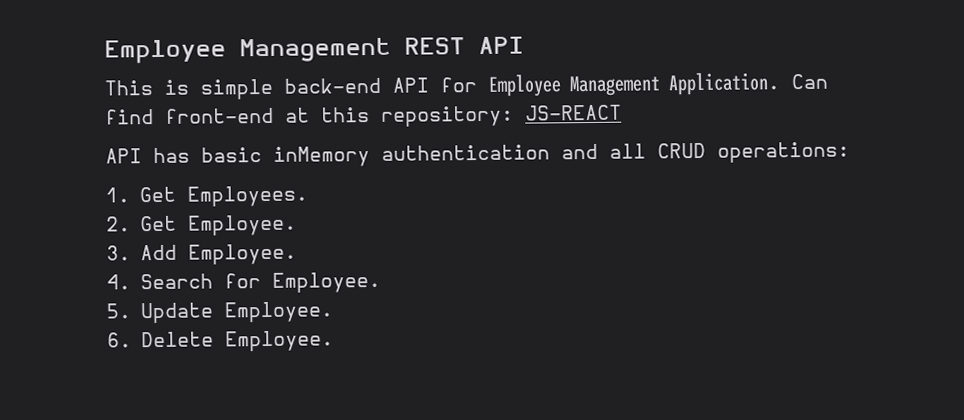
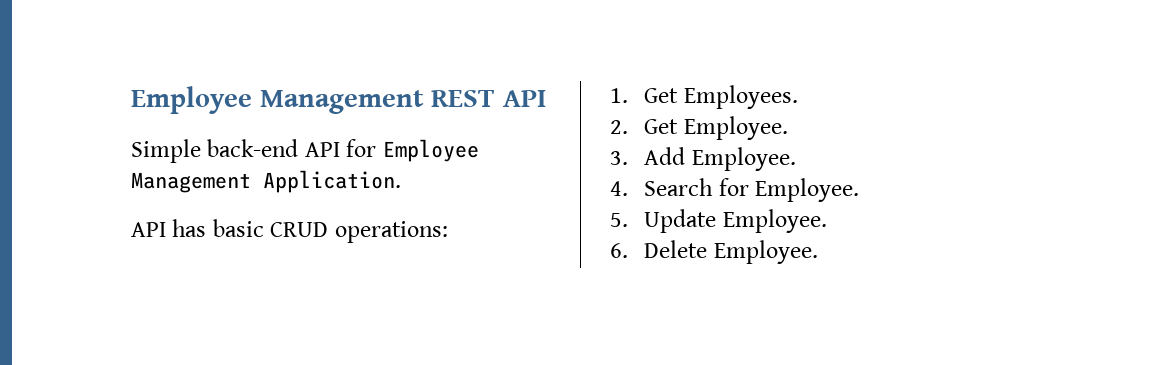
- This is simple back-end API for Employee Management Application. Can find front-end at this repository: JS-REACT
+ Simple back-end API for Employee Management Application.
- API has basic inMemory authentication and all CRUD operations:
+ API has basic CRUD operations:

